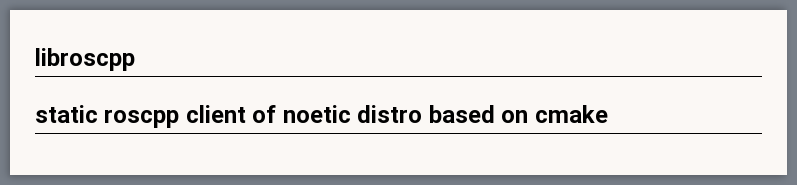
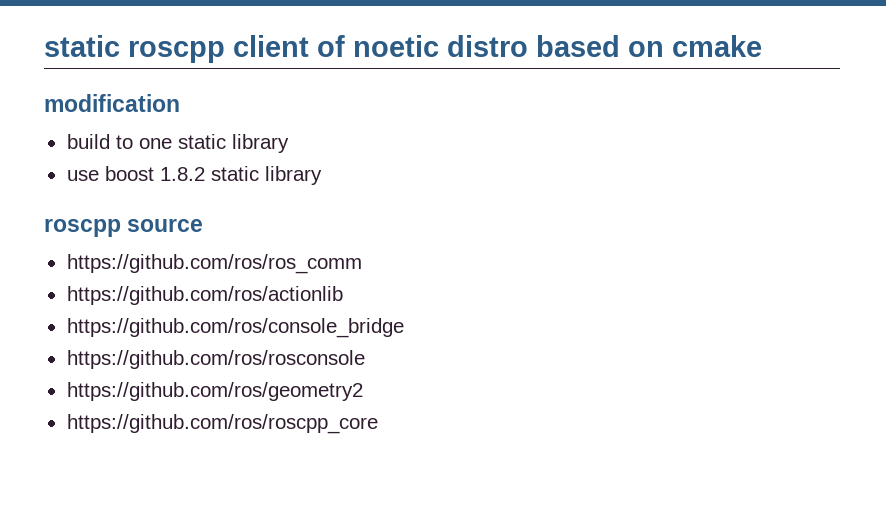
- libroscpp
+ modification
+ build to one static library
+ use boost 1.8.2 static library
+ roscpp source
+ https://github.com/ros/ros_comm
+ https://github.com/ros/actionlib
+ https://github.com/ros/console_bridge
+ https://github.com/ros/rosconsole
+ https://github.com/ros/geometry2
+ https://github.com/ros/roscpp_core

